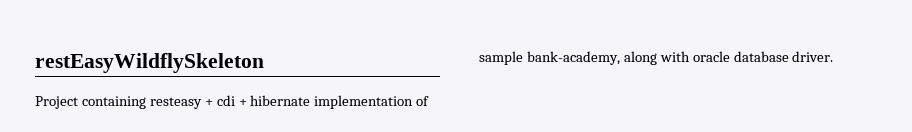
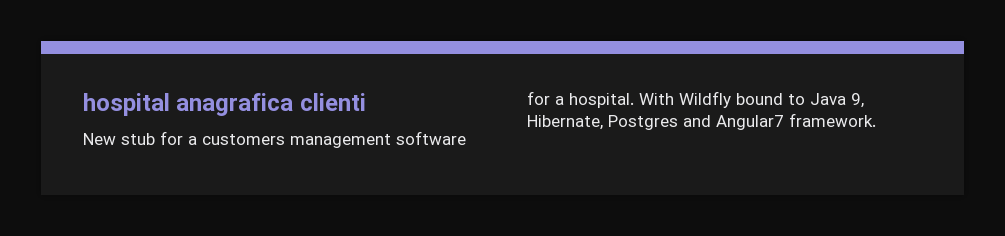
- restEasyWildflySkeleton
- Project containing resteasy + cdi + hibernate implementation of sample bank-academy, along with oracle database driver.
+ hospital anagrafica clienti
+ New stub for a customers management software for a hospital. With Wildfly bound to Java 9, Hibernate, Postgres and Angular7 framework.

